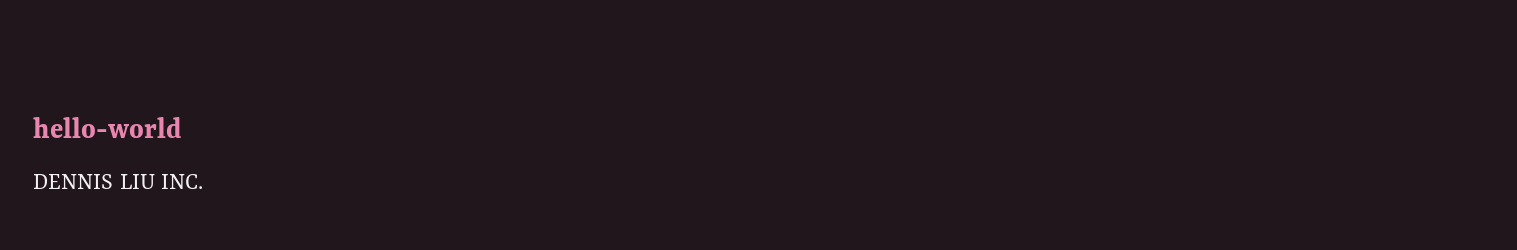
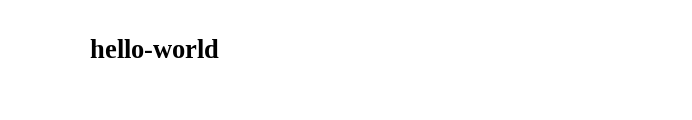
- DENNIS LIU INC.

